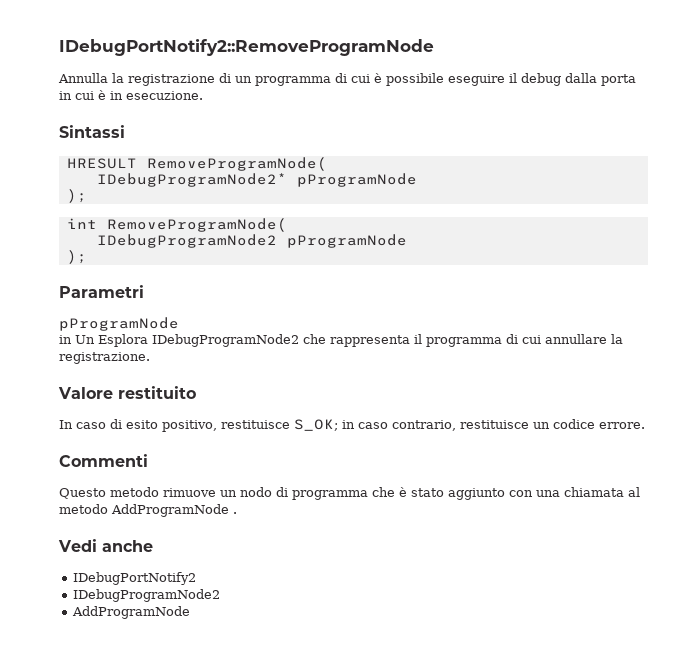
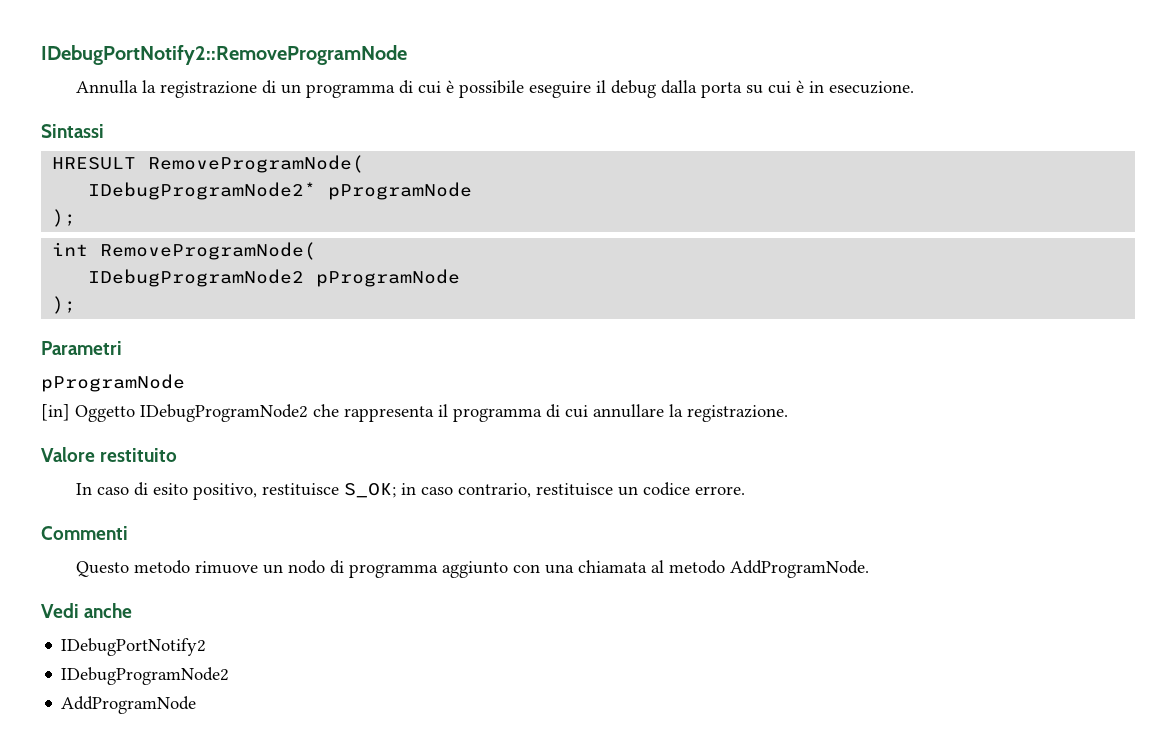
- Annulla la registrazione di un programma di cui è possibile eseguire il debug dalla porta in cui è in esecuzione.
+ Annulla la registrazione di un programma di cui è possibile eseguire il debug dalla porta su cui è in esecuzione.
- in Un Esplora IDebugProgramNode2 che rappresenta il programma di cui annullare la registrazione.
+ [in] Oggetto IDebugProgramNode2 che rappresenta il programma di cui annullare la registrazione.
- Questo metodo rimuove un nodo di programma che è stato aggiunto con una chiamata al metodo AddProgramNode .
+ Questo metodo rimuove un nodo di programma aggiunto con una chiamata al metodo AddProgramNode.

